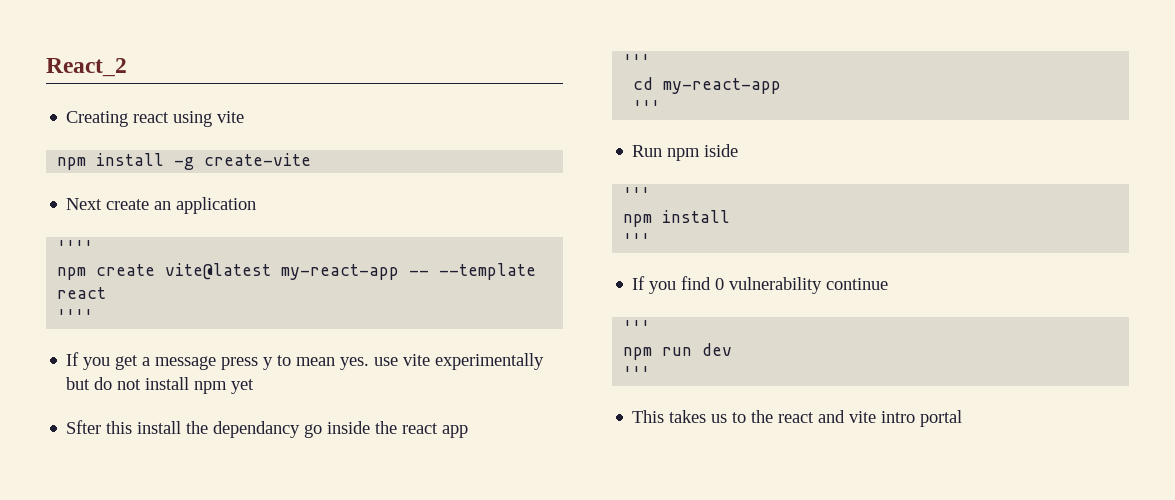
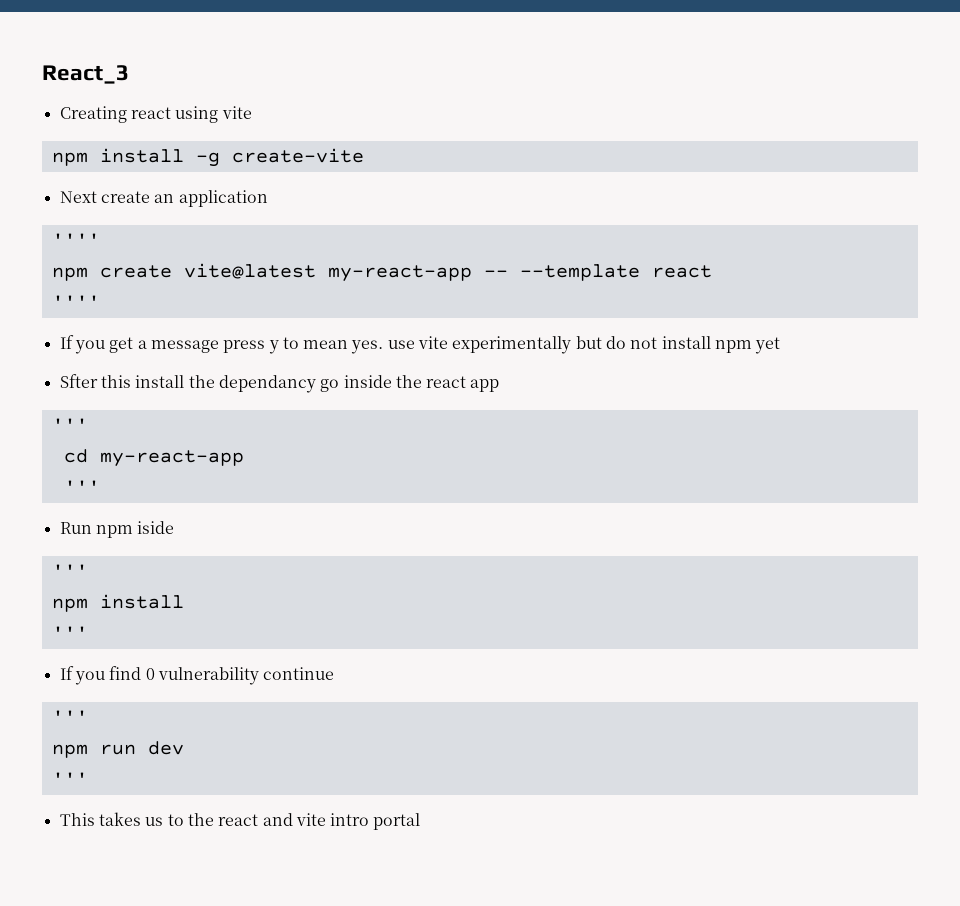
- React_2
+ React_3

